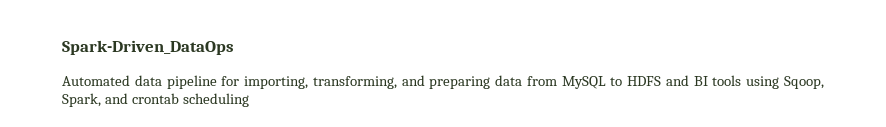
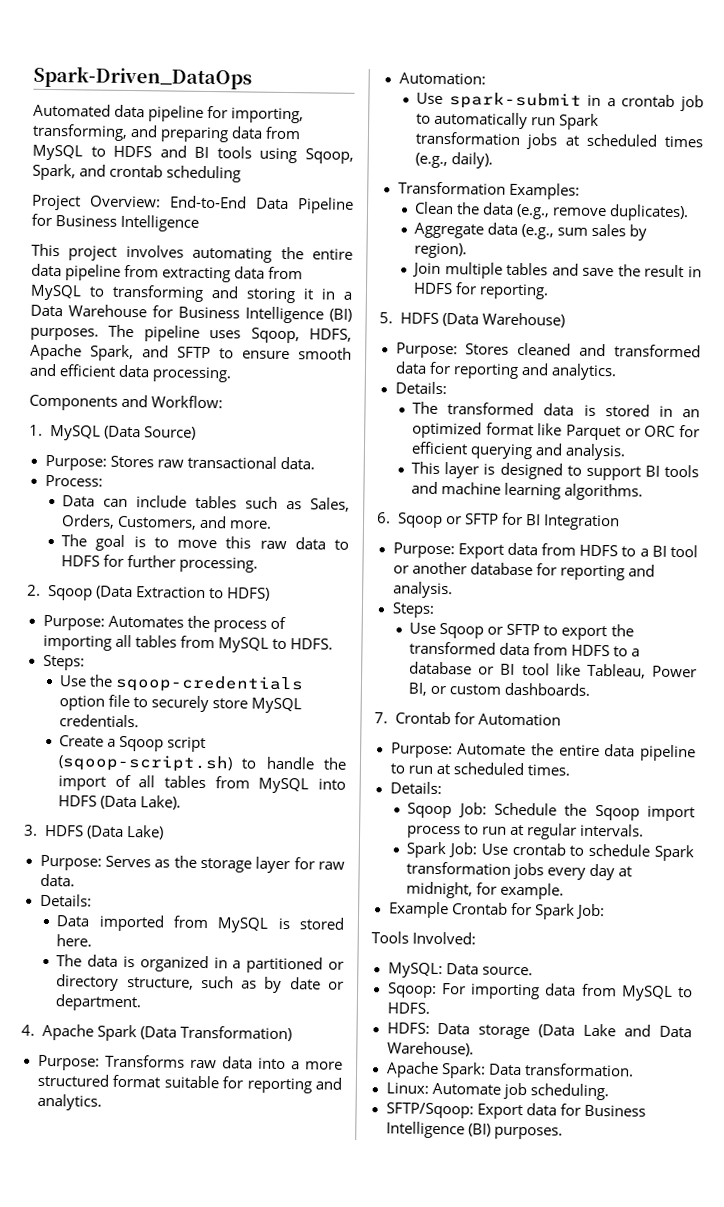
+ Project Overview: End-to-End Data Pipeline for Business Intelligence
+ This project involves automating the entire data pipeline from extracting data from MySQL to transforming and storing it in a Data Warehouse for Business Intelligence (BI) purposes. The pipeline uses Sqoop, HDFS, Apache Spark, and SFTP to ensure smooth and efficient data processing.
+ Components and Workflow:
+ 1. MySQL (Data Source)
+ Purpose: Stores raw transactional data.
+ Process:
+ Data can include tables such as Sales, Orders, Customers, and more.
+ The goal is to move this raw data to HDFS for further processing.
+ 2. Sqoop (Data Extraction to HDFS)
+ Purpose: Automates the process of importing all tables from MySQL to HDFS.
+ Steps:
+ Use the sqoop-credentials option file to securely store MySQL credentials.
+ Create a Sqoop script (sqoop-script.sh) to handle the import of all tables from MySQL into HDFS (Data Lake).
+ 3. HDFS (Data Lake)
+ Purpose: Serves as the storage layer for raw data.
+ Details:
+ Data imported from MySQL is stored here.
+ The data is organized in a partitioned or directory structure, such as by date or department.
+ 4. Apache Spark (Data Transformation)
+ Purpose: Transforms raw data into a more structured format suitable for reporting and analytics.
+ Automation:
+ Use spark-submit in a crontab job to automatically run Spark transformation jobs at scheduled times (e.g., daily).
+ Transformation Examples:
+ Clean the data (e.g., remove duplicates).
+ Aggregate data (e.g., sum sales by region).
+ Join multiple tables and save the result in HDFS for reporting.
+ 5. HDFS (Data Warehouse)
+ Purpose: Stores cleaned and transformed data for reporting and analytics.
+ Details:
+ The transformed data is stored in an optimized format like Parquet or ORC for efficient querying and analysis.
+ This layer is designed to support BI tools and machine learning algorithms.
+ 6. Sqoop or SFTP for BI Integration
+ Purpose: Export data from HDFS to a BI tool or another database for reporting and analysis.
+ Steps:
+ Use Sqoop or SFTP to export the transformed data from HDFS to a database or BI tool like Tableau, Power BI, or custom dashboards.
+ 7. Crontab for Automation
+ Purpose: Automate the entire data pipeline to run at scheduled times.
+ Details:
+ Sqoop Job: Schedule the Sqoop import process to run at regular intervals.
+ Spark Job: Use crontab to schedule Spark transformation jobs every day at midnight, for example.
+ Example Crontab for Spark Job:
+ Tools Involved:
+ MySQL: Data source.
+ Sqoop: For importing data from MySQL to HDFS.
+ HDFS: Data storage (Data Lake and Data Warehouse).
+ Apache Spark: Data transformation.
+ Linux: Automate job scheduling.
+ SFTP/Sqoop: Export data for Business Intelligence (BI) purposes.

